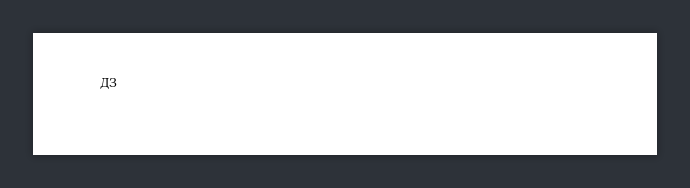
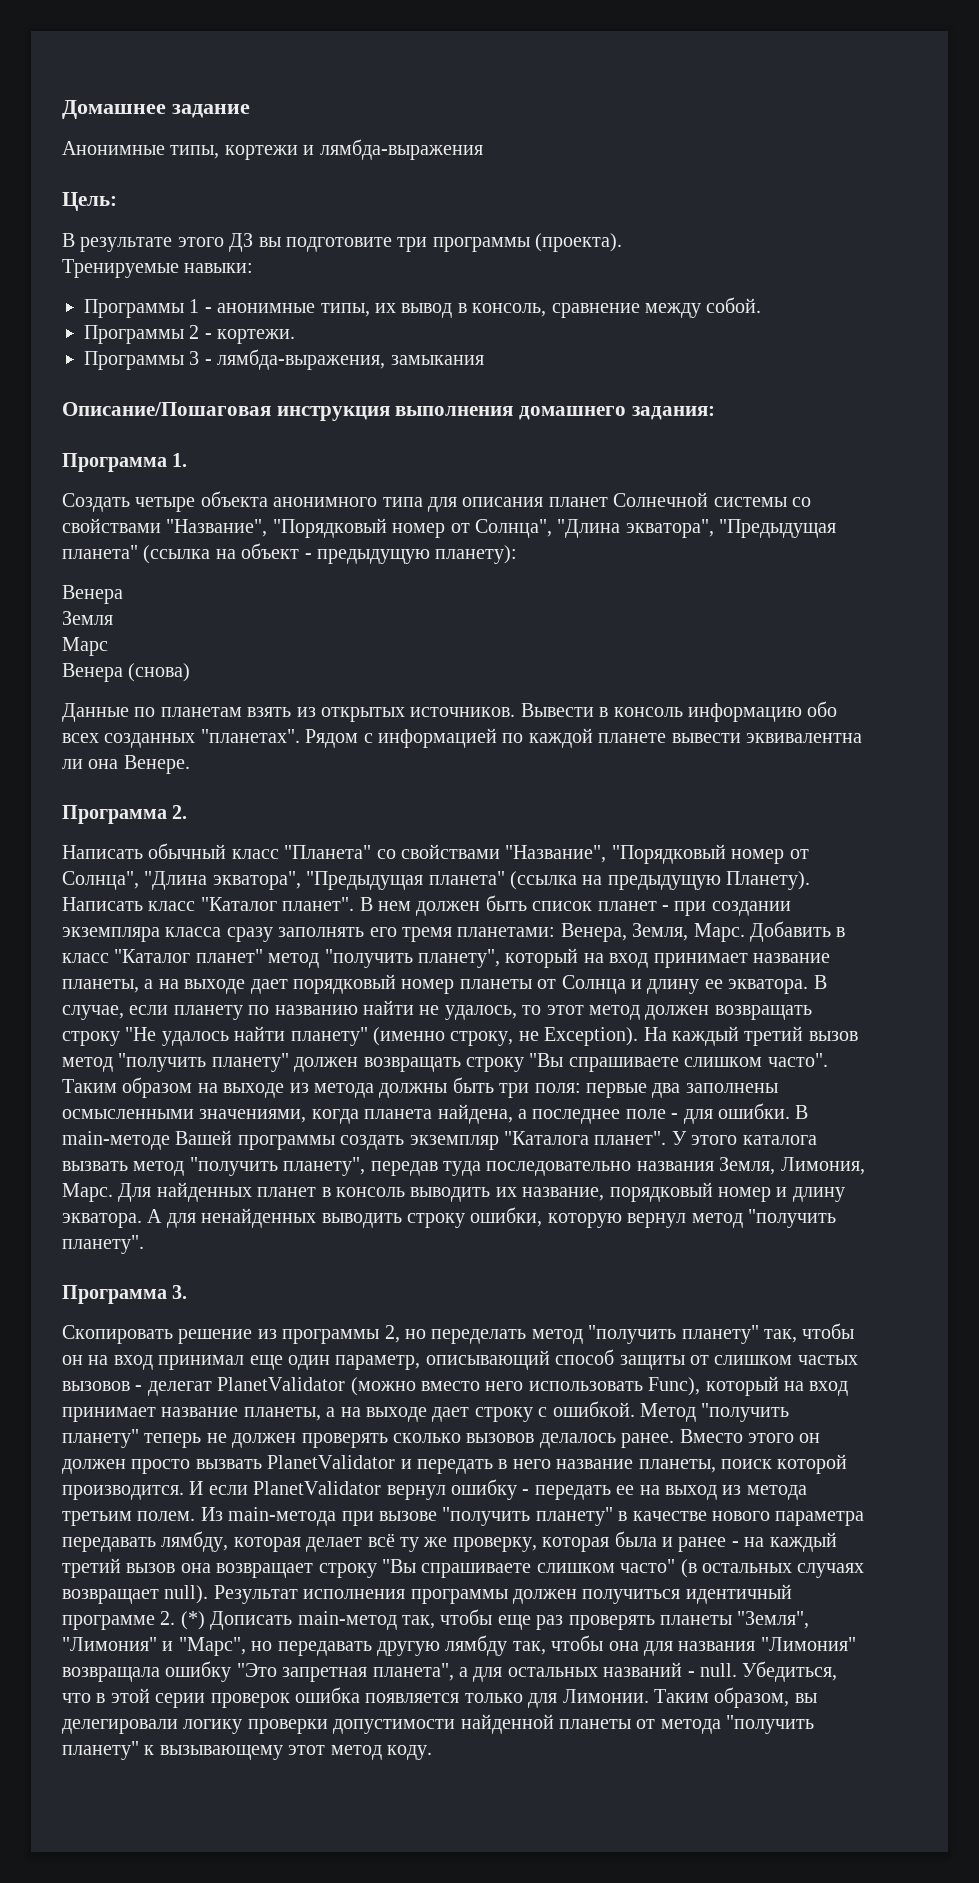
- ДЗ
+ Домашнее задание
+ Анонимные типы, кортежи и лямбда-выражения
+ Цель:
+ В результате этого ДЗ вы подготовите три программы (проекта).
+ Тренируемые навыки:
+ Программы 1 - анонимные типы, их вывод в консоль, сравнение между собой.
+ Программы 2 - кортежи.
+ Программы 3 - лямбда-выражения, замыкания
+ Описание/Пошаговая инструкция выполнения домашнего задания:
+ Программа 1.
+ Создать четыре объекта анонимного типа для описания планет Солнечной системы со свойствами "Название", "Порядковый номер от Солнца", "Длина экватора", "Предыдущая планета" (ссылка на объект - предыдущую планету):
+ Венера
+ Земля
+ Марс
+ Венера (снова)
+ Данные по планетам взять из открытых источников. Вывести в консоль информацию обо всех созданных "планетах". Рядом с информацией по каждой планете вывести эквивалентна ли она Венере.
+ Программа 2.
+ Написать обычный класс "Планета" со свойствами "Название", "Порядковый номер от Солнца", "Длина экватора", "Предыдущая планета" (ссылка на предыдущую Планету). Написать класс "Каталог планет". В нем должен быть список планет - при создании экземпляра класса сразу заполнять его тремя планетами: Венера, Земля, Марс. Добавить в класс "Каталог планет" метод "получить планету", который на вход принимает название планеты, а на выходе дает порядковый номер планеты от Солнца и длину ее экватора. В случае, если планету по названию найти не удалось, то этот метод должен возвращать строку "Не удалось найти планету" (именно строку, не Exception). На каждый третий вызов метод "получить планету" должен возвращать строку "Вы спрашиваете слишком часто". Таким образом на выходе из метода должны быть три поля: первые два заполнены осмысленными значениями, когда планета найдена, а последнее поле - для ошибки. В main-методе Вашей программы создать экземпляр "Каталога планет". У этого каталога вызвать метод "получить планету", передав туда последовательно названия Земля, Лимония, Марс. Для найденных планет в консоль выводить их название, порядковый номер и длину экватора. А для ненайденных выводить строку ошибки, которую вернул метод "получить планету".
+ Программа 3.
+ Скопировать решение из программы 2, но переделать метод "получить планету" так, чтобы он на вход принимал еще один параметр, описывающий способ защиты от слишком частых вызовов - делегат PlanetValidator (можно вместо него использовать Func), который на вход принимает название планеты, а на выходе дает строку с ошибкой. Метод "получить планету" теперь не должен проверять сколько вызовов делалось ранее. Вместо этого он должен просто вызвать PlanetValidator и передать в него название планеты, поиск которой производится. И если PlanetValidator вернул ошибку - передать ее на выход из метода третьим полем. Из main-метода при вызове "получить планету" в качестве нового параметра передавать лямбду, которая делает всё ту же проверку, которая была и ранее - на каждый третий вызов она возвращает строку "Вы спрашиваете слишком часто" (в остальных случаях возвращает null). Результат исполнения программы должен получиться идентичный программе 2. (*) Дописать main-метод так, чтобы еще раз проверять планеты "Земля", "Лимония" и "Марс", но передавать другую лямбду так, чтобы она для названия "Лимония" возвращала ошибку "Это запретная планета", а для остальных названий - null. Убедиться, что в этой серии проверок ошибка появляется только для Лимонии. Таким образом, вы делегировали логику проверки допустимости найденной планеты от метода "получить планету" к вызывающему этот метод коду.

